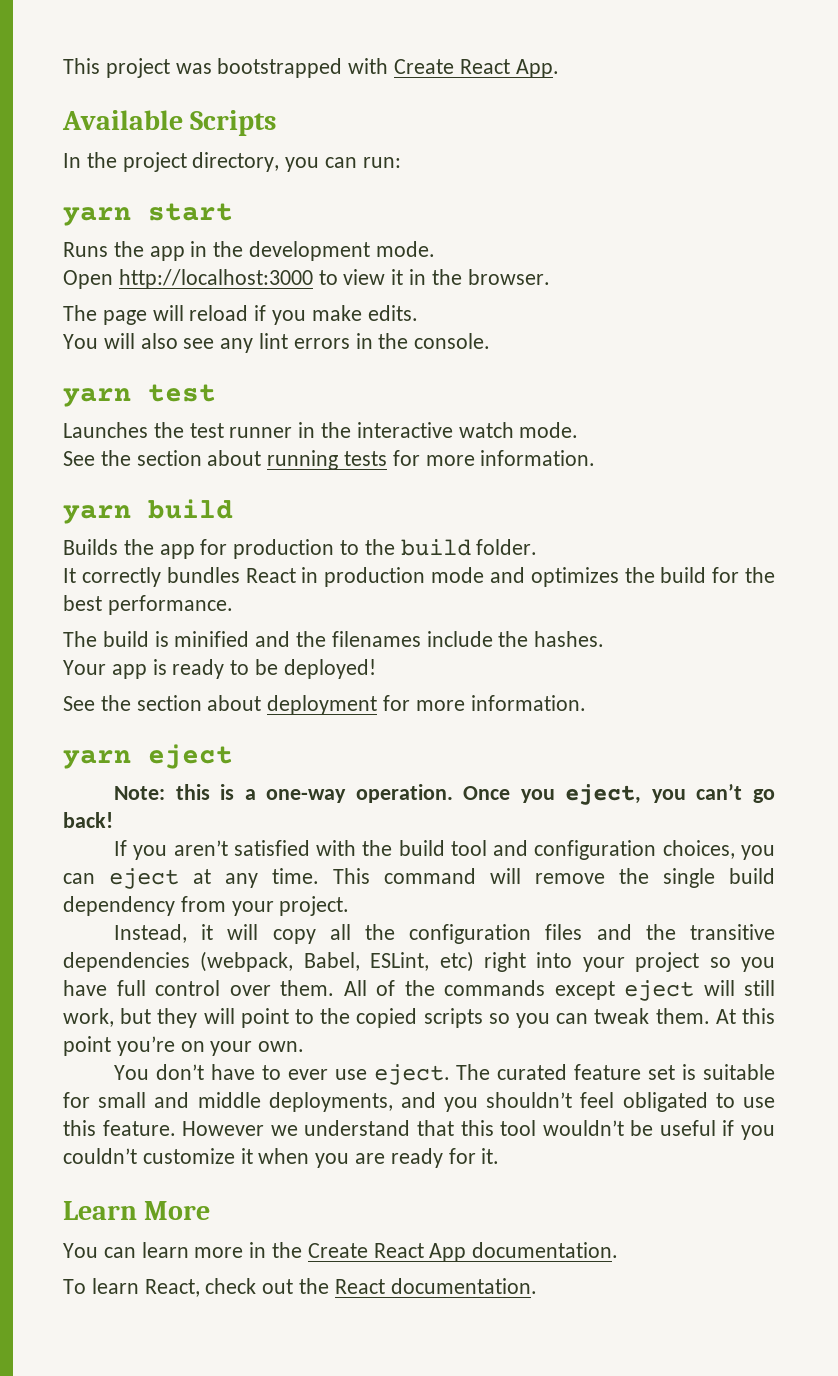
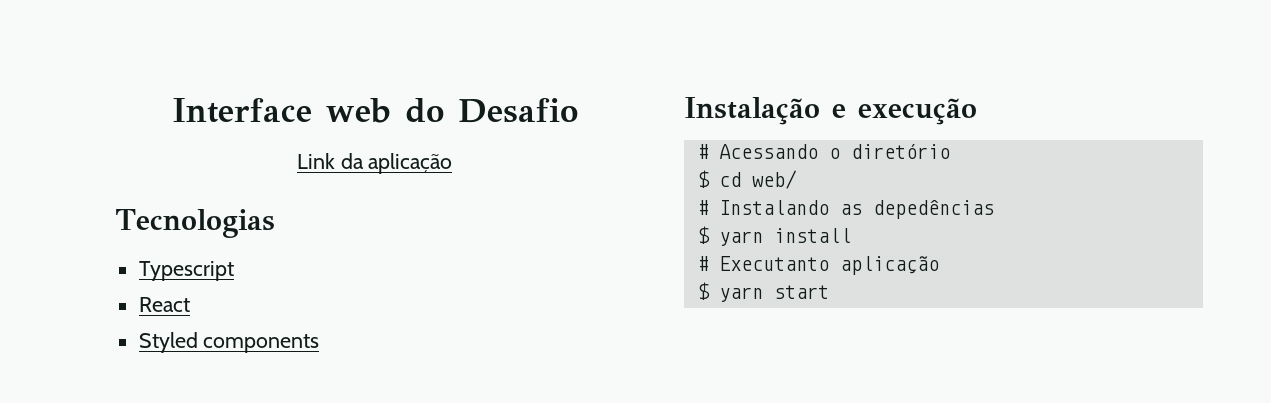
- This project was bootstrapped with Create React App.
- Available Scripts
- In the project directory, you can run:
- yarn start
- Runs the app in the development mode.
- Open http://localhost:3000 to view it in the browser.
- The page will reload if you make edits.
- You will also see any lint errors in the console.
- yarn test
- Launches the test runner in the interactive watch mode.
- See the section about running tests for more information.
- yarn build
- Builds the app for production to the build folder.
- It correctly bundles React in production mode and optimizes the build for the best performance.
- The build is minified and the filenames include the hashes.
- Your app is ready to be deployed!
- See the section about deployment for more information.
- yarn eject
- Note: this is a one-way operation. Once you eject, you can’t go back!
- If you aren’t satisfied with the build tool and configuration choices, you can eject at any time. This command will remove the single build dependency from your project.
- Instead, it will copy all the configuration files and the transitive dependencies (webpack, Babel, ESLint, etc) right into your project so you have full control over them. All of the commands except eject will still work, but they will point to the copied scripts so you can tweak them. At this point you’re on your own.
- You don’t have to ever use eject. The curated feature set is suitable for small and middle deployments, and you shouldn’t feel obligated to use this feature. However we understand that this tool wouldn’t be useful if you couldn’t customize it when you are ready for it.
- Learn More
- You can learn more in the Create React App documentation.
- To learn React, check out the React documentation.
+ Interface web do Desafio
+ Link da aplicação
+ Tecnologias
+ Typescript
+ React
+ Styled components
+ Instalação e execução
+ # Acessando o diretório
+ $ cd web/
+ # Instalando as depedências
+ $ yarn install
+ # Executanto aplicação
+ $ yarn start

